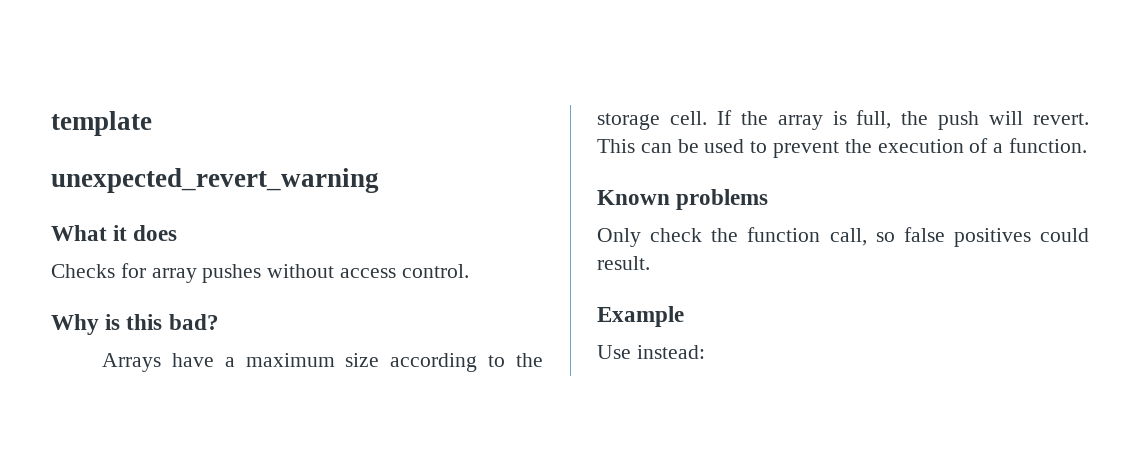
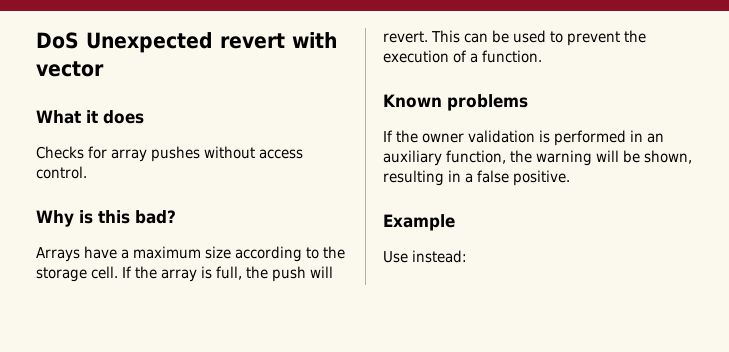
- template
- unexpected_revert_warning
+ DoS Unexpected revert with vector
- Only check the function call, so false positives could result.
+ If the owner validation is performed in an auxiliary function, the warning will be shown, resulting in a false positive.

